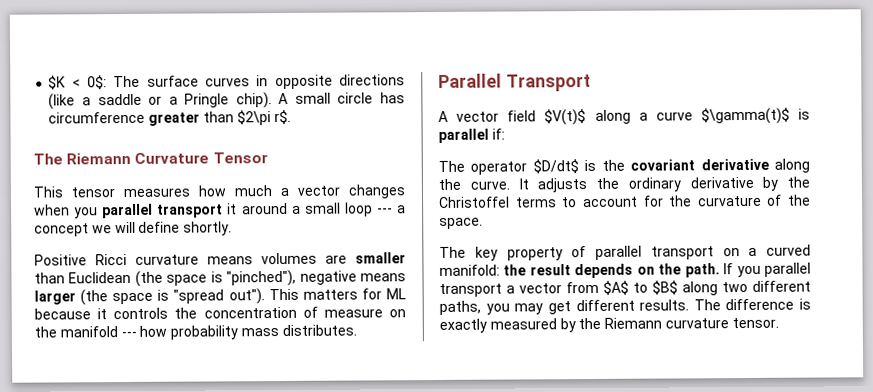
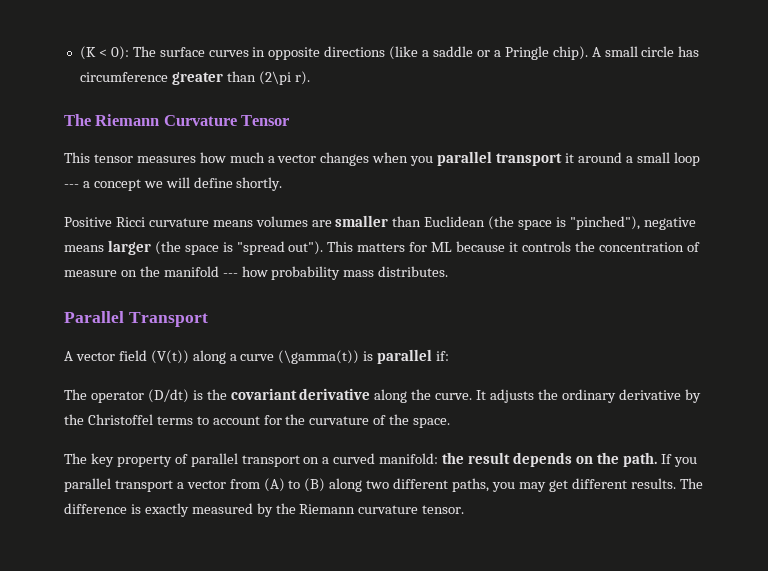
- $K < 0$: The surface curves in opposite directions (like a saddle or a Pringle chip).
+ (K < 0): The surface curves in opposite directions (like a saddle or a Pringle chip).
- A small circle has circumference greater than $2\pi r$.
+ A small circle has circumference greater than (2\pi r).
- A vector field $V(t)$ along a curve $\gamma(t)$ is parallel if:
+ A vector field (V(t)) along a curve (\gamma(t)) is parallel if:
- The operator $D/dt$ is the covariant derivative along the curve.
+ The operator (D/dt) is the covariant derivative along the curve.
- If you parallel transport a vector from $A$ to $B$ along two different paths, you may get different results.
+ If you parallel transport a vector from (A) to (B) along two different paths, you may get different results.

